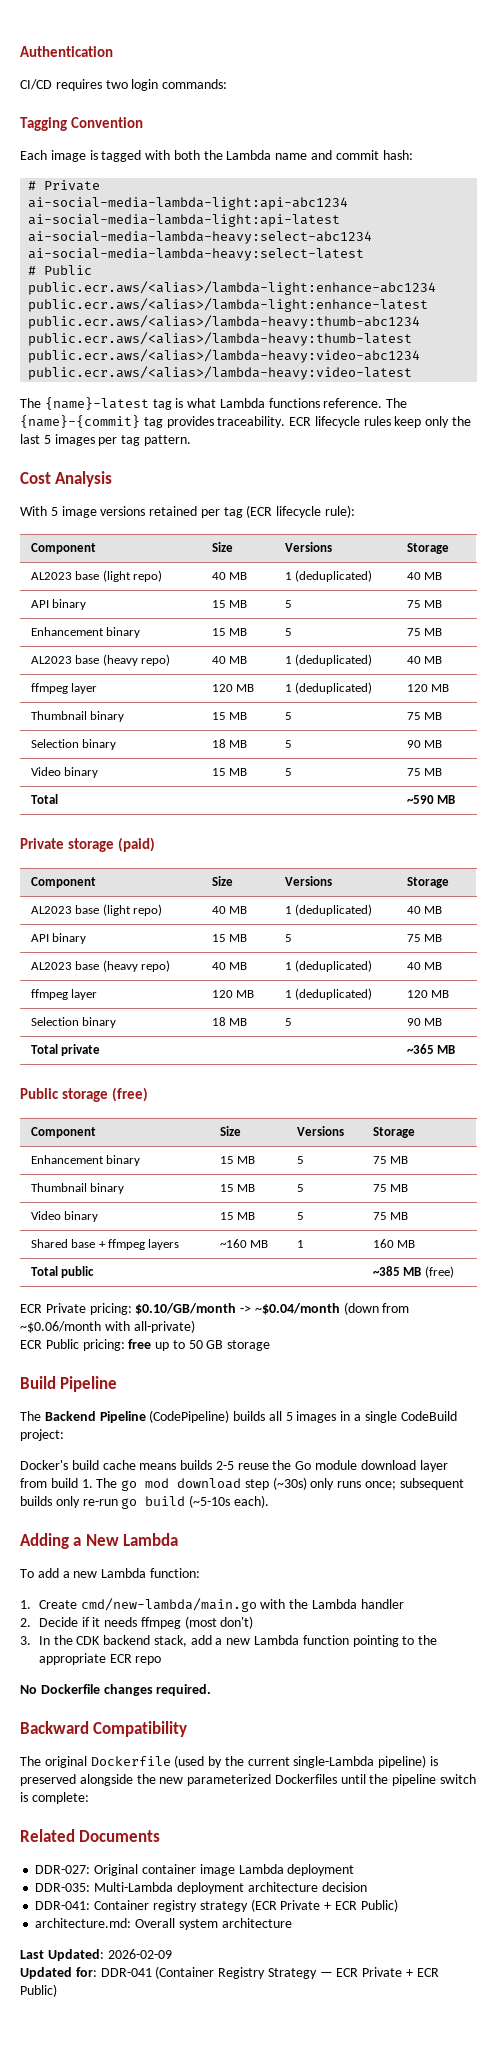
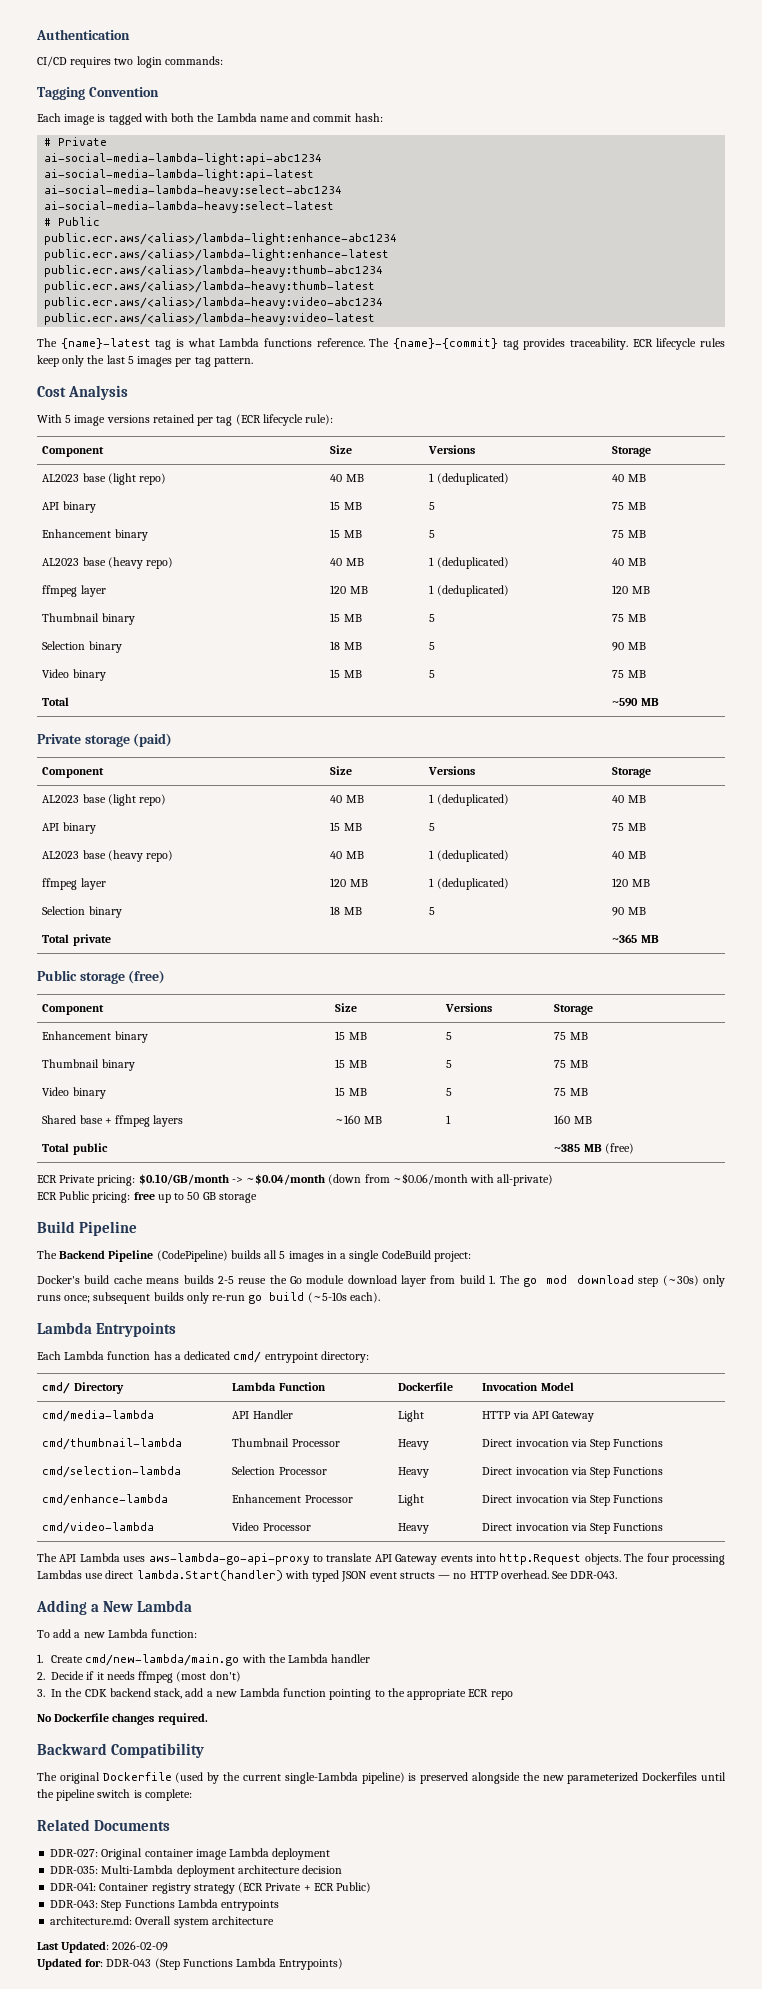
+ Lambda Entrypoints
+ Each Lambda function has a dedicated cmd/ entrypoint directory:
+ cmd/ Directory | Lambda Function | Dockerfile | Invocation Model
+ cmd/media-lambda | API Handler | Light | HTTP via API Gateway
+ cmd/thumbnail-lambda | Thumbnail Processor | Heavy | Direct invocation via Step Functions
+ cmd/selection-lambda | Selection Processor | Heavy | Direct invocation via Step Functions
+ cmd/enhance-lambda | Enhancement Processor | Light | Direct invocation via Step Functions
+ cmd/video-lambda | Video Processor | Heavy | Direct invocation via Step Functions
+ The API Lambda uses aws-lambda-go-api-proxy to translate API Gateway events into http.Request objects. The four processing Lambdas use direct lambda.Start(handler) with typed JSON event structs — no HTTP overhead. See DDR-043.
+ DDR-043: Step Functions Lambda entrypoints
- Updated for: DDR-041 (Container Registry Strategy — ECR Private + ECR Public)
+ Updated for: DDR-043 (Step Functions Lambda Entrypoints)

